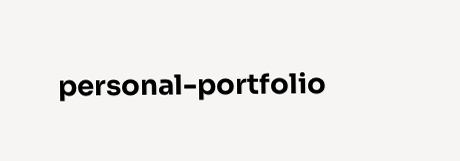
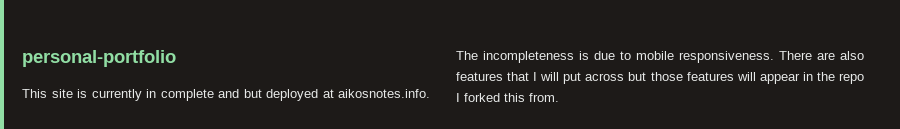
+ This site is currently in complete and but deployed at aikosnotes.info. The incompleteness is due to mobile responsiveness. There are also features that I will put across but those features will appear in the repo I forked this from.

